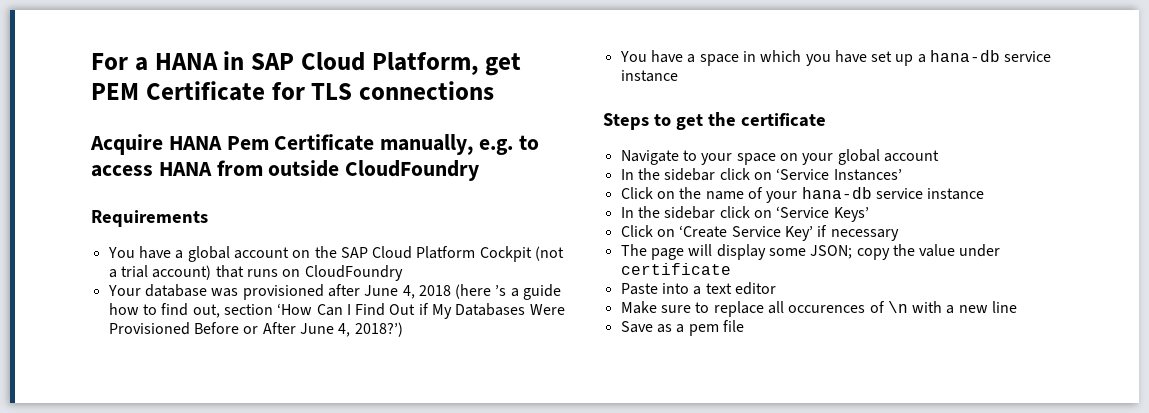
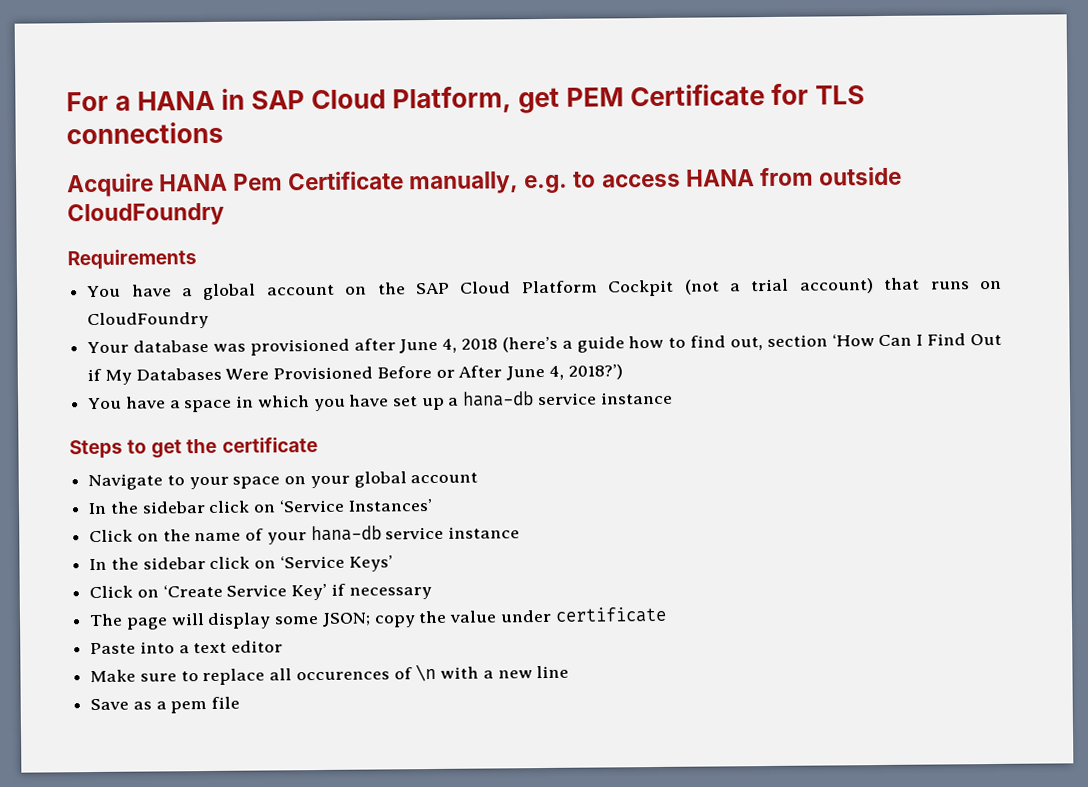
- Your database was provisioned after June 4, 2018 (here ’s a guide how to find out, section ‘How Can I Find Out if My Databases Were Provisioned Before or After June 4, 2018?’)
+ Your database was provisioned after June 4, 2018 (here’s a guide how to find out, section ‘How Can I Find Out if My Databases Were Provisioned Before or After June 4, 2018?’)

